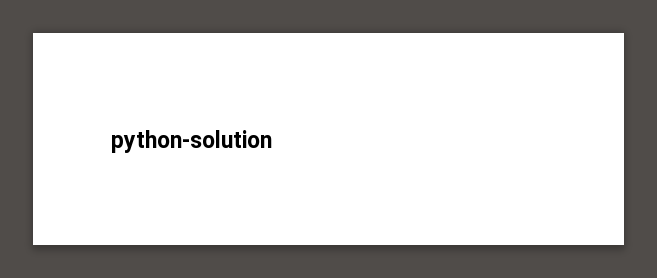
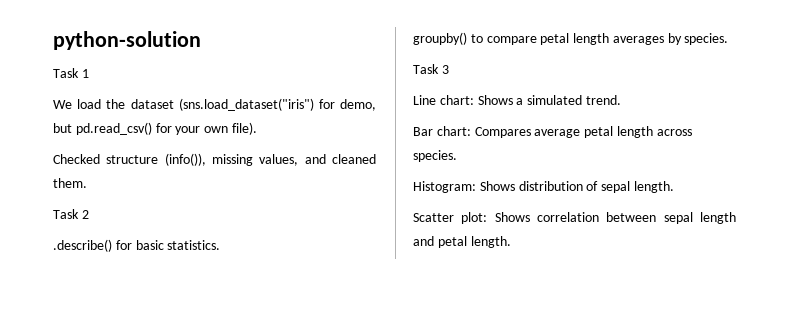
+ Task 1
+ We load the dataset (sns.load_dataset("iris") for demo, but pd.read_csv() for your own file).
+ Checked structure (info()), missing values, and cleaned them.
+ Task 2
+ .describe() for basic statistics.
+ groupby() to compare petal length averages by species.
+ Task 3
+ Line chart: Shows a simulated trend.
+ Bar chart: Compares average petal length across species.
+ Histogram: Shows distribution of sepal length.
+ Scatter plot: Shows correlation between sepal length and petal length.

